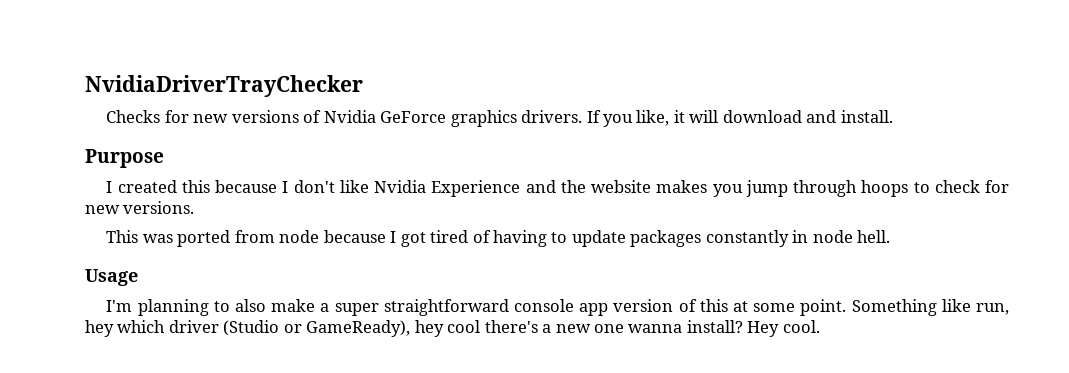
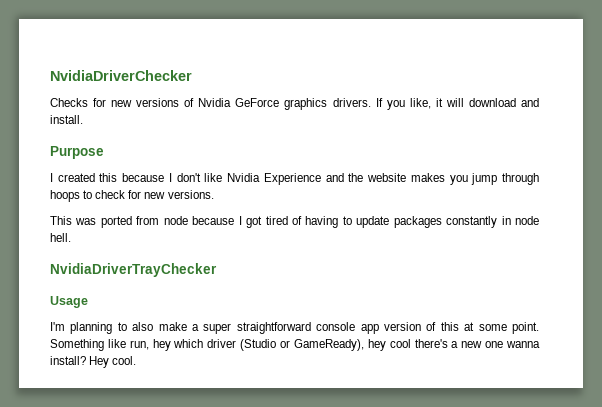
- NvidiaDriverTrayChecker
+ NvidiaDriverChecker
+ NvidiaDriverTrayChecker

